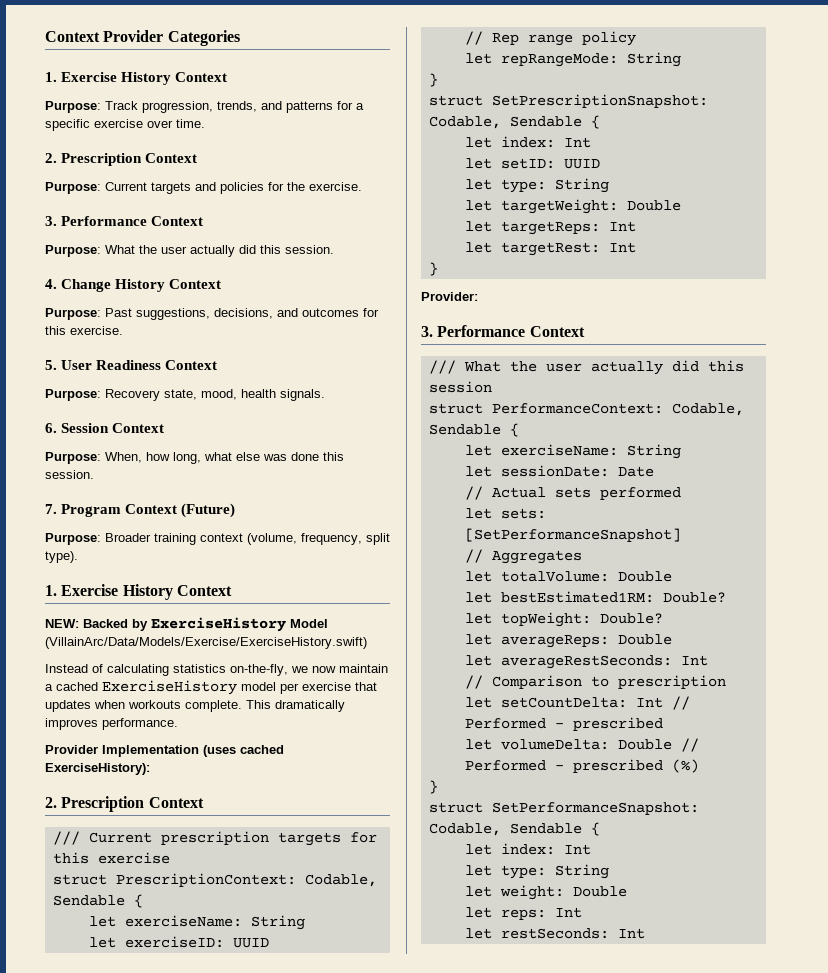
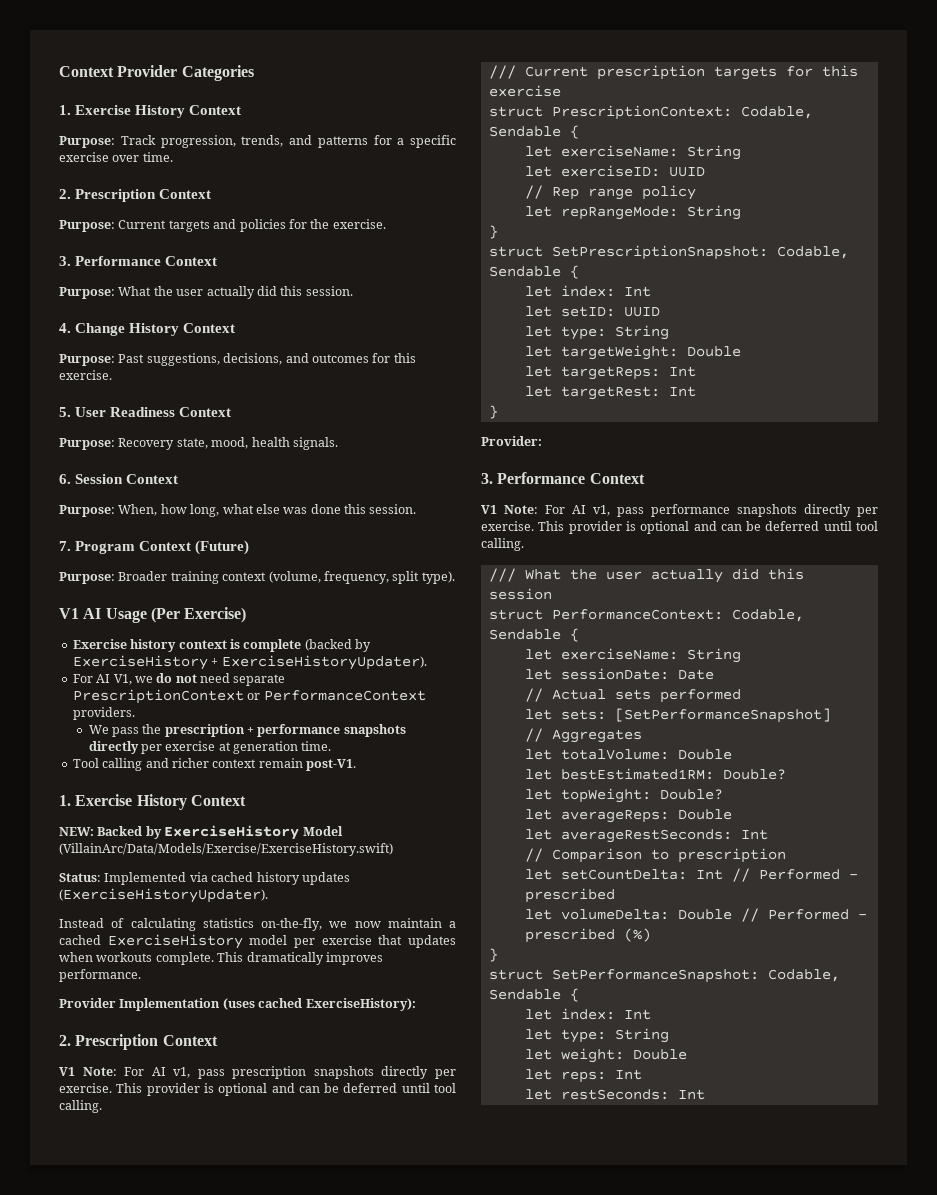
+ V1 AI Usage (Per Exercise)
+ Exercise history context is complete (backed by ExerciseHistory + ExerciseHistoryUpdater).
+ For AI V1, we do not need separate PrescriptionContext or PerformanceContext providers.
+ We pass the prescription + performance snapshots directly per exercise at generation time.
+ Tool calling and richer context remain post-V1.
+ Status: Implemented via cached history updates (ExerciseHistoryUpdater).
+ V1 Note: For AI v1, pass prescription snapshots directly per exercise. This provider is optional and can be deferred until tool calling.
+ V1 Note: For AI v1, pass performance snapshots directly per exercise. This provider is optional and can be deferred until tool calling.

